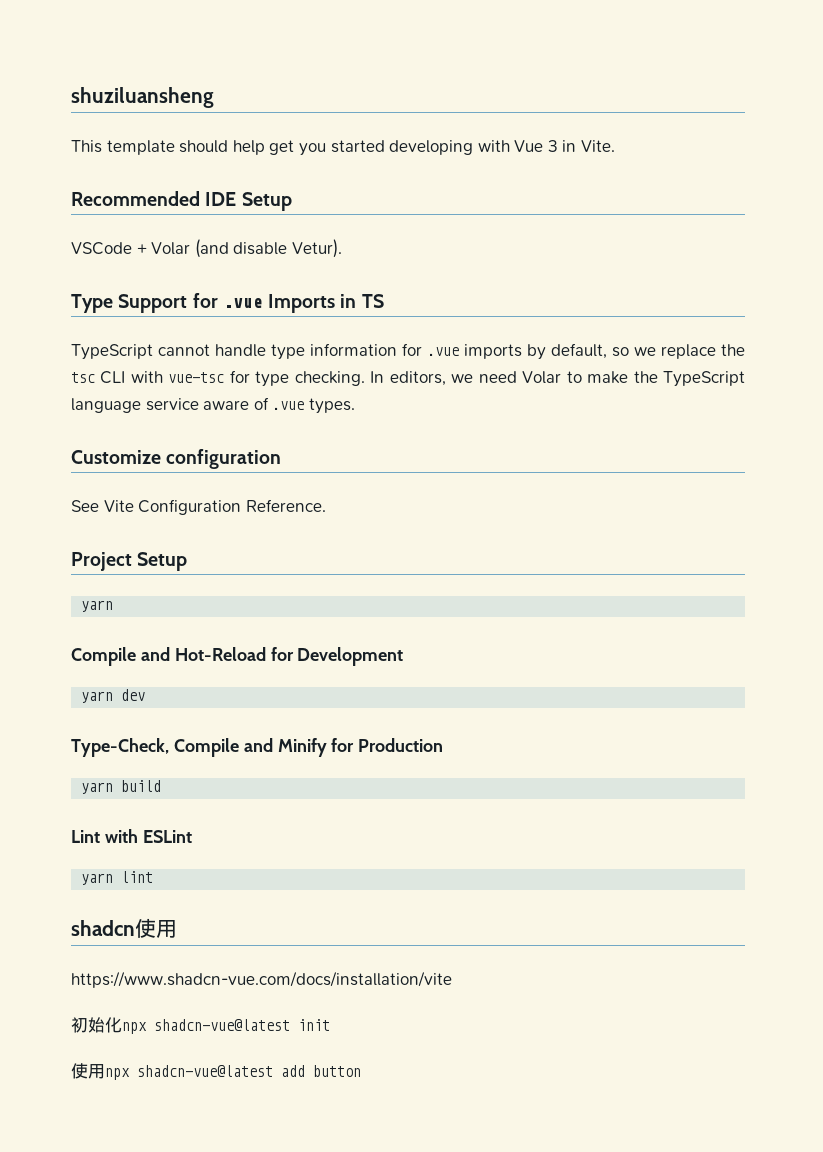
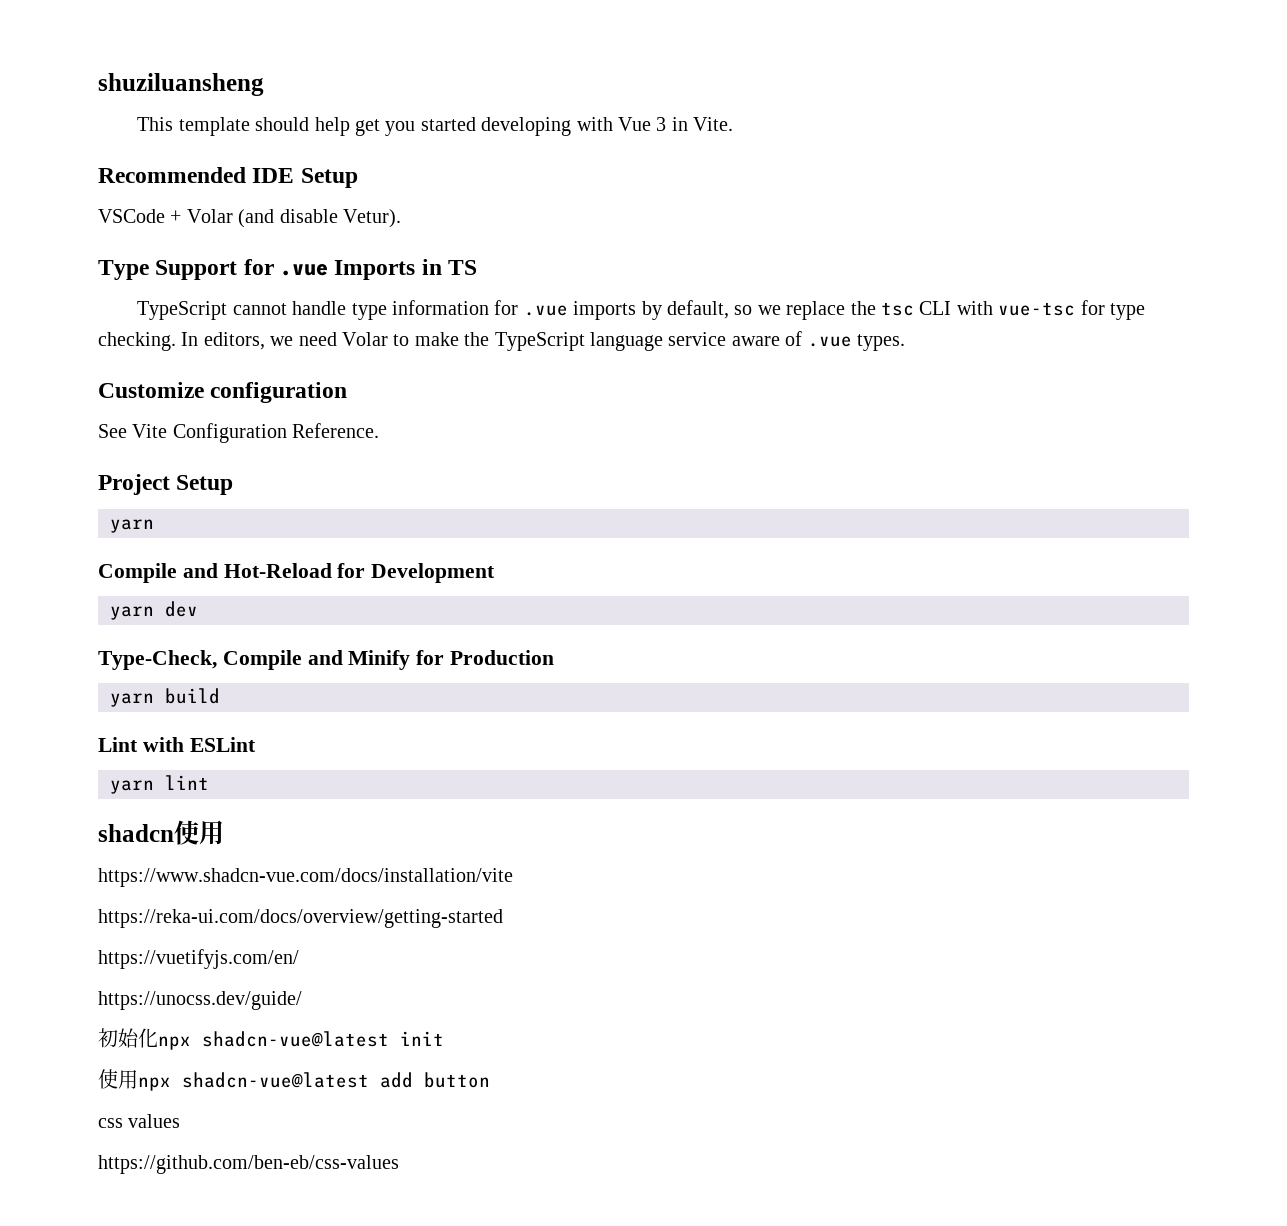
+ https://reka-ui.com/docs/overview/getting-started
+ https://vuetifyjs.com/en/
+ https://unocss.dev/guide/
+ css values
+ https://github.com/ben-eb/css-values

